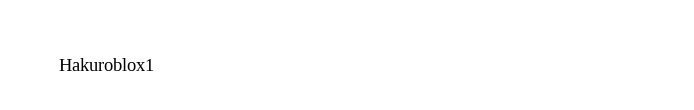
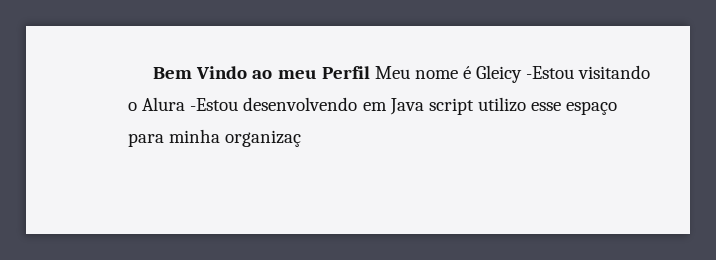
- Hakuroblox1
+ Bem Vindo ao meu Perfil Meu nome é Gleicy -Estou visitando o Alura -Estou desenvolvendo em Java script utilizo esse espaço para minha organizaç

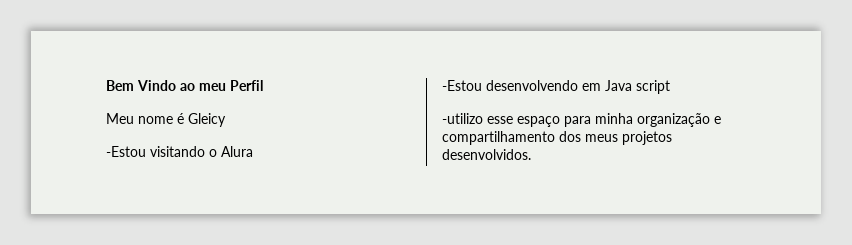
- Bem Vindo ao meu Perfil Meu nome é Gleicy -Estou visitando o Alura -Estou desenvolvendo em Java script utilizo esse espaço para minha organizaç
+ Bem Vindo ao meu Perfil
+ Meu nome é Gleicy
+ -Estou visitando o Alura
+ -Estou desenvolvendo em Java script
+ -utilizo esse espaço para minha organização e compartilhamento dos meus projetos desenvolvidos.

